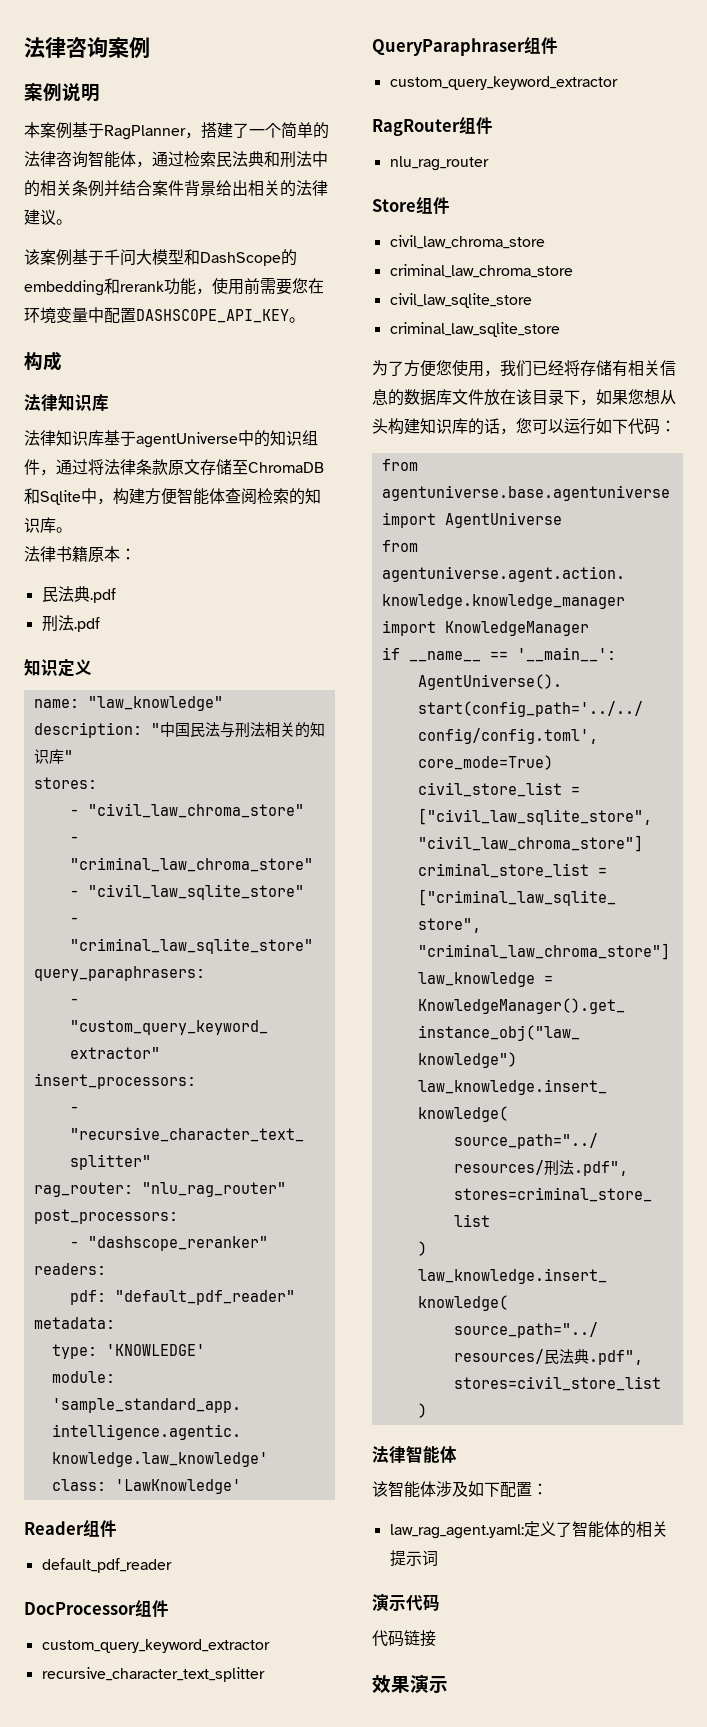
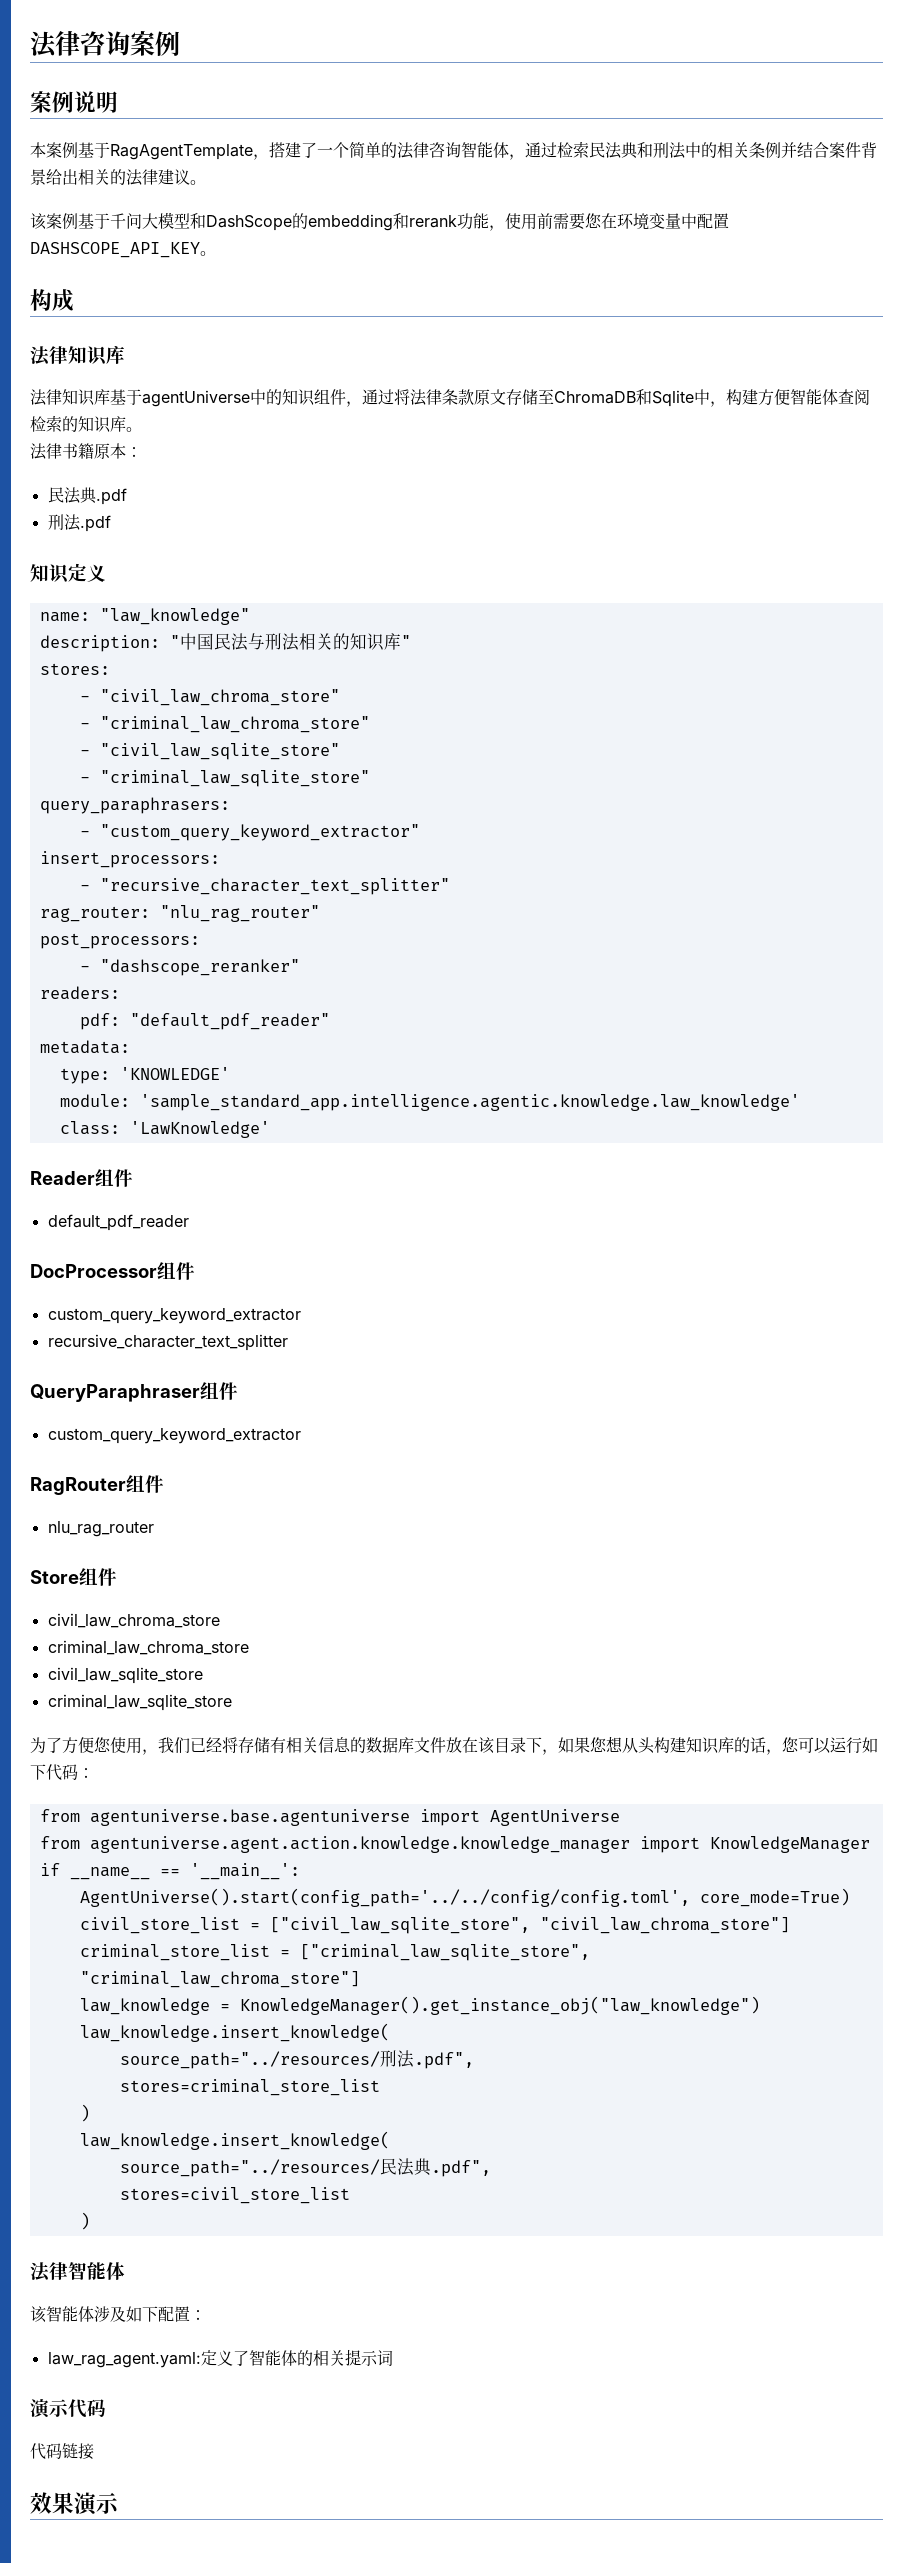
- 本案例基于RagPlanner，搭建了一个简单的法律咨询智能体，通过检索民法典和刑法中的相关条例并结合案件背景给出相关的法律建议。
+ 本案例基于RagAgentTemplate，搭建了一个简单的法律咨询智能体，通过检索民法典和刑法中的相关条例并结合案件背景给出相关的法律建议。

